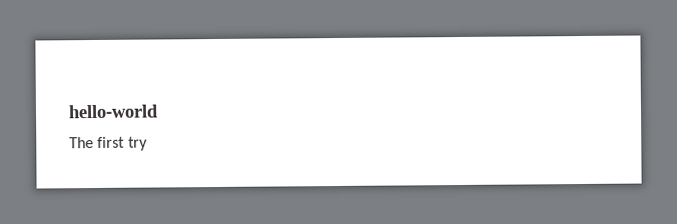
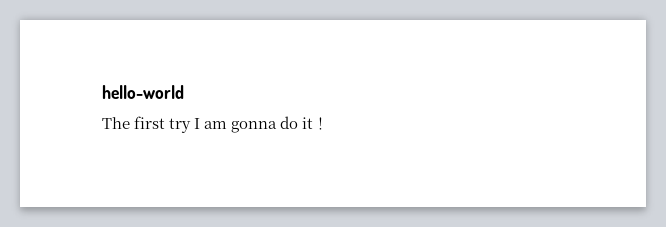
- The first try
+ The first try I am gonna do it！

